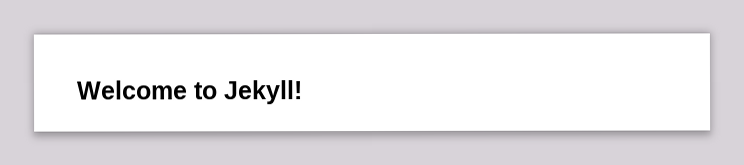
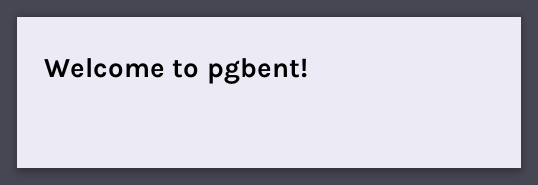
- Welcome to Jekyll!
+ Welcome to pgbent!

